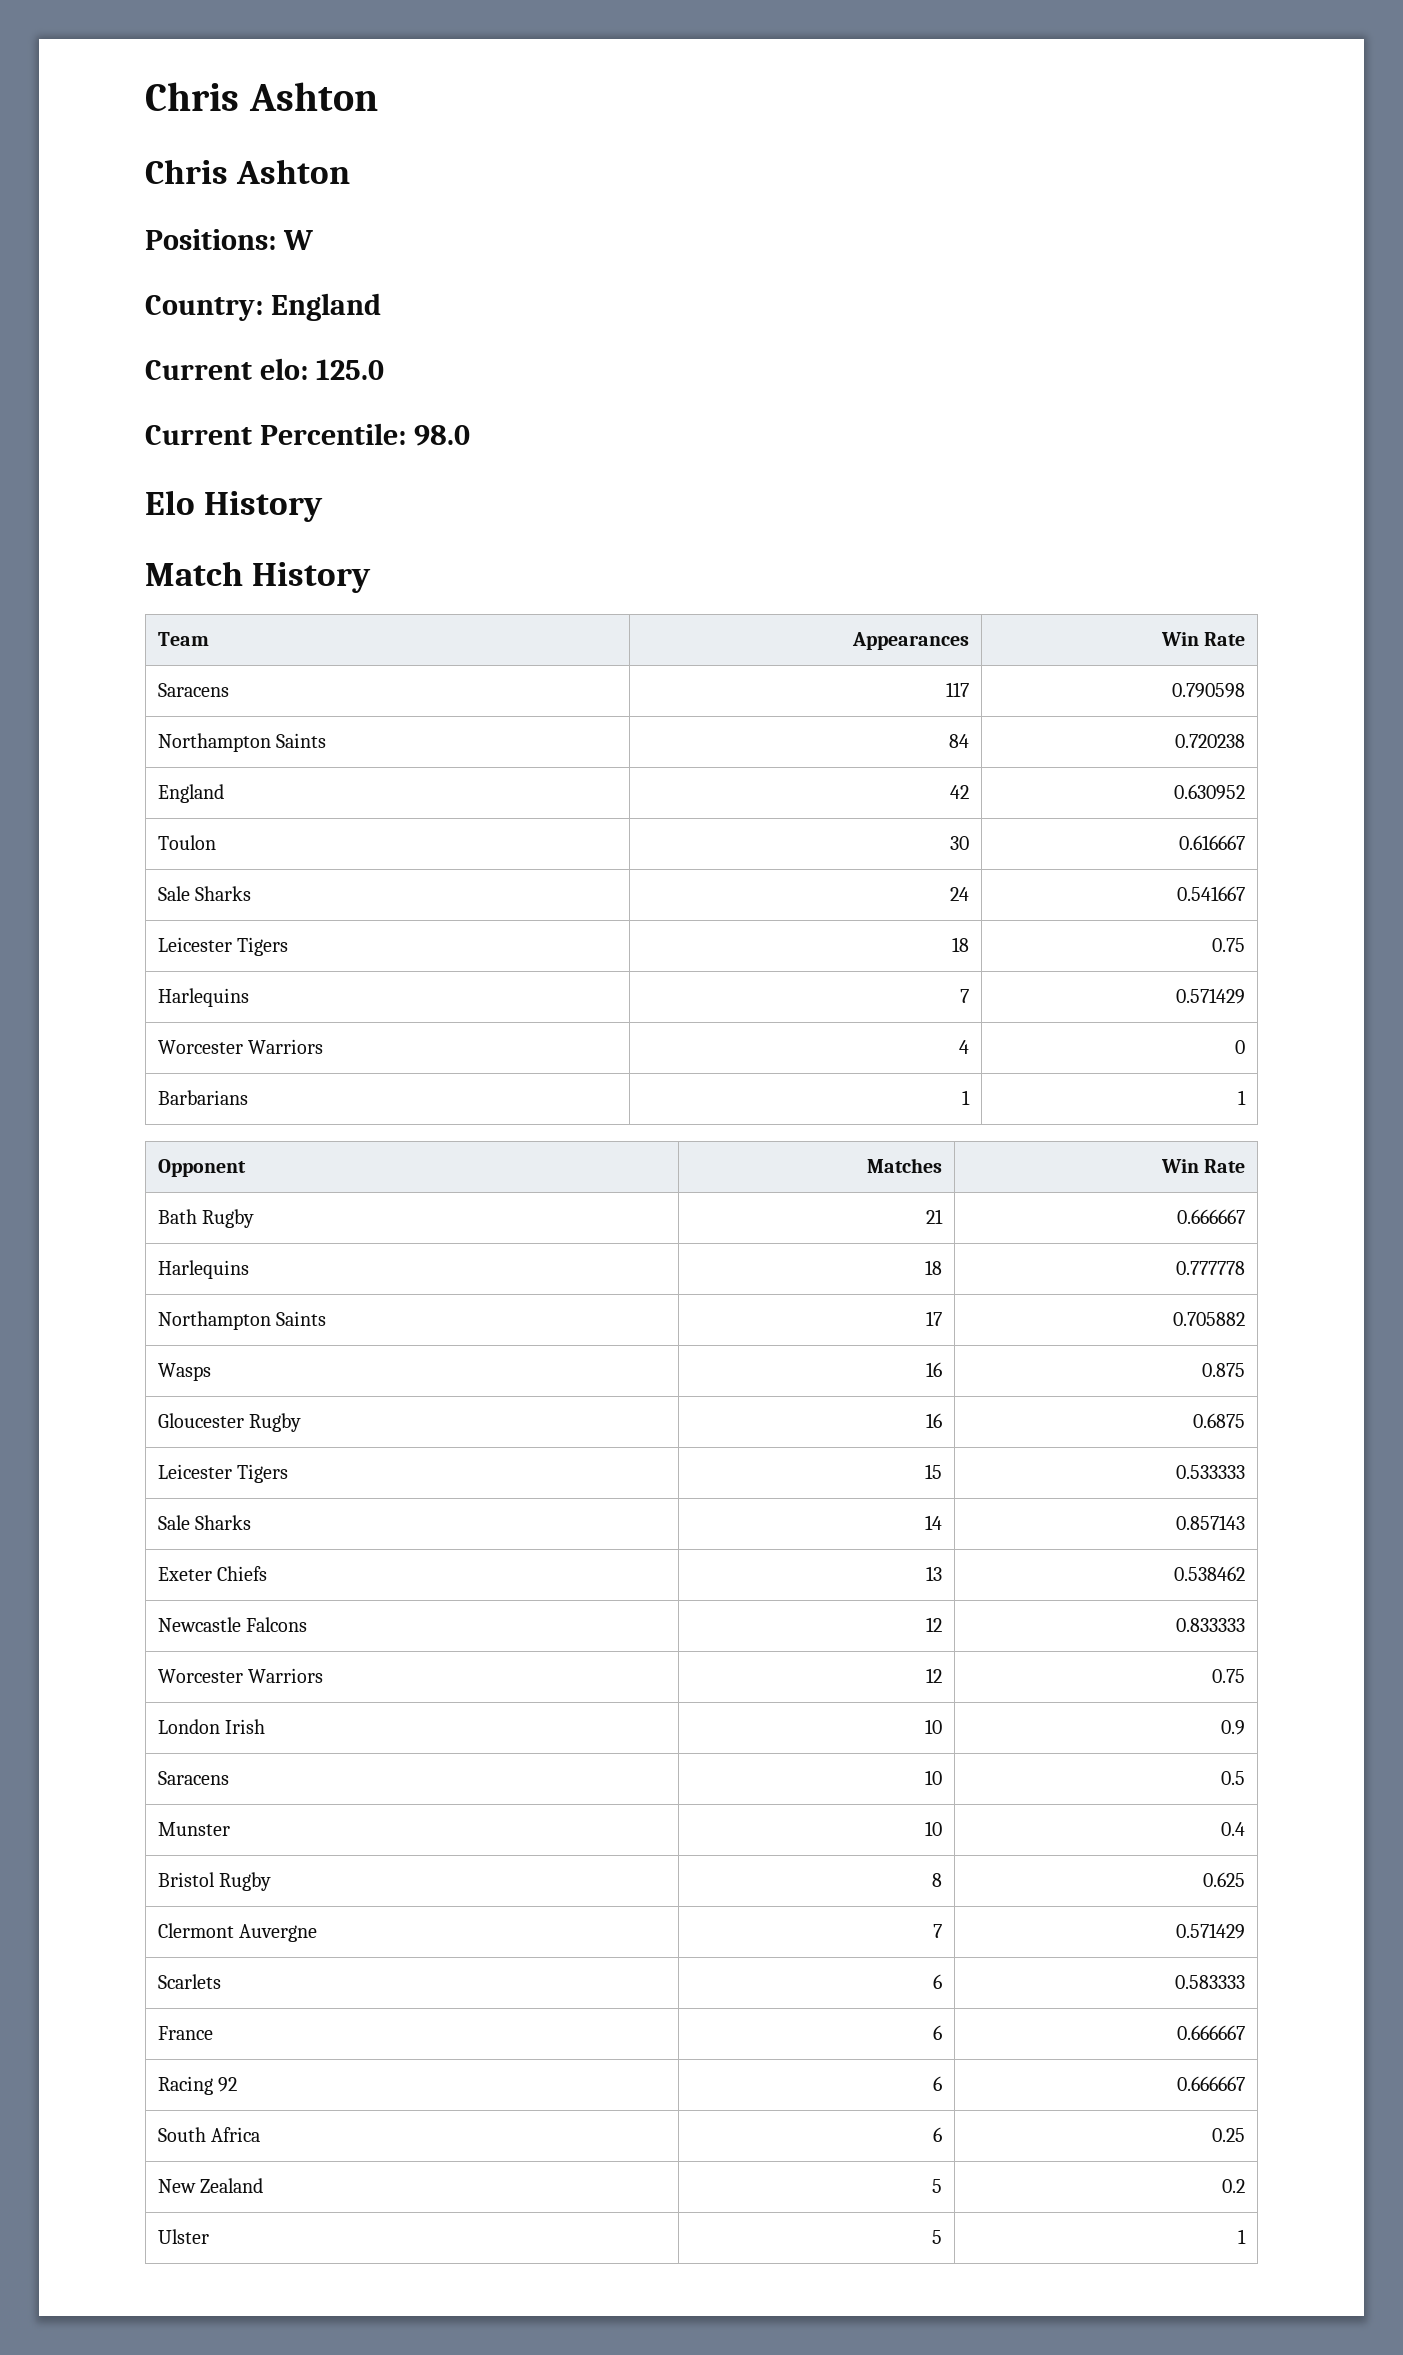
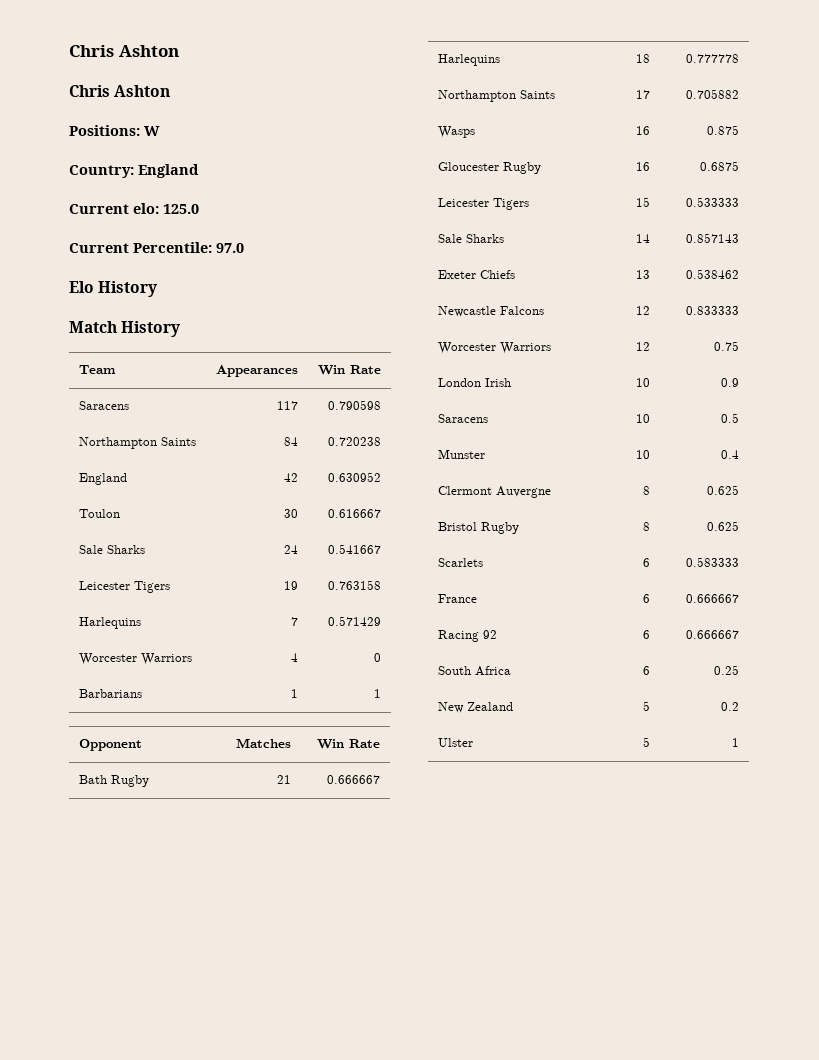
- Current Percentile: 98.0
+ Current Percentile: 97.0
- Leicester Tigers | 18 | 0.75
+ Leicester Tigers | 19 | 0.763158
+ Clermont Auvergne | 8 | 0.625
- Clermont Auvergne | 7 | 0.571429

